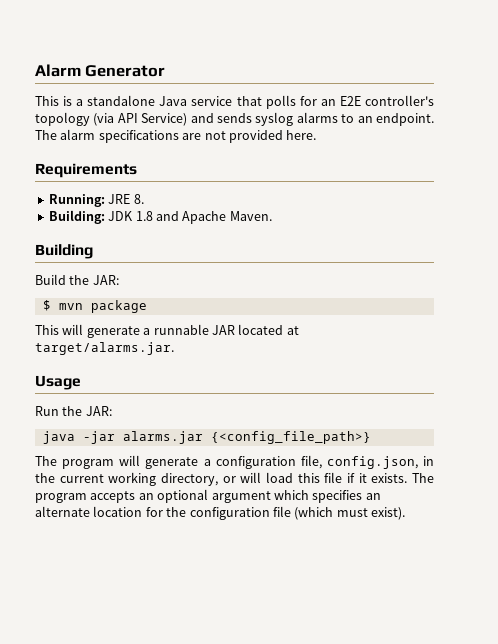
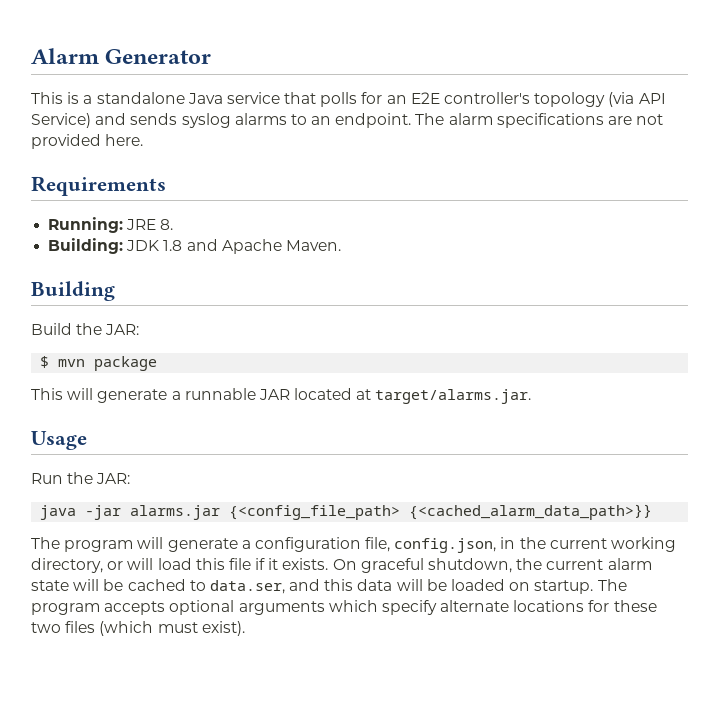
- java -jar alarms.jar {<config_file_path>}
+ java -jar alarms.jar {<config_file_path> {<cached_alarm_data_path>}}
- The program accepts an optional argument which specifies an alternate location for the configuration file (which must exist).
+ On graceful shutdown, the current alarm state will be cached to data.ser, and this data will be loaded on startup. The program accepts optional arguments which specify alternate locations for these two files (which must exist).

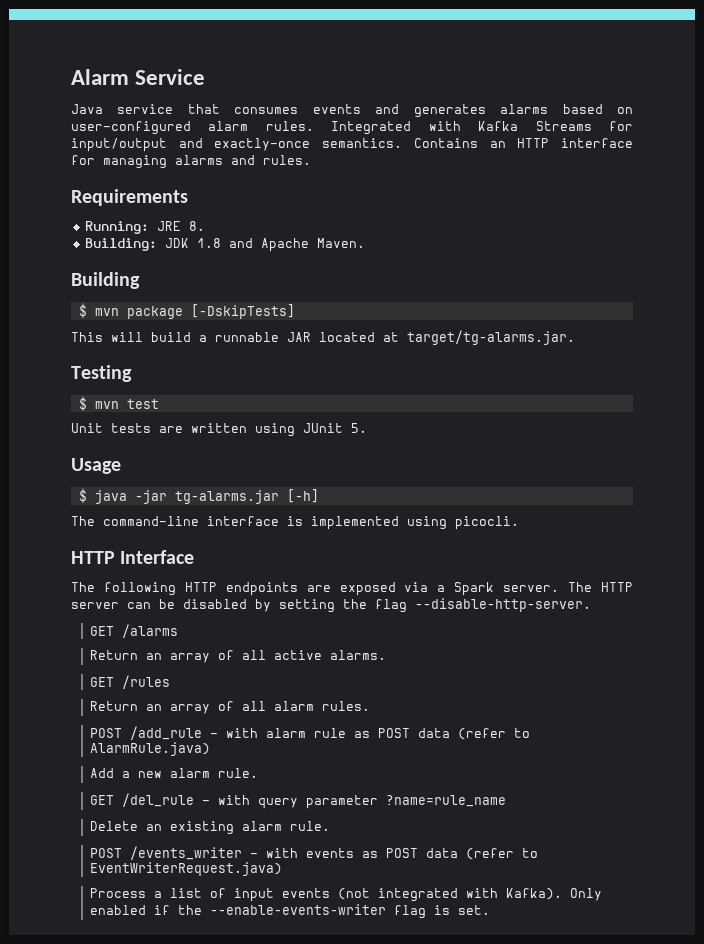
- Alarm Generator
- This is a standalone Java service that polls for an E2E controller's topology (via API Service) and sends syslog alarms to an endpoint. The alarm specifications are not provided here.
+ Alarm Service
+ Java service that consumes events and generates alarms based on user-configured alarm rules. Integrated with Kafka Streams for input/output and exactly-once semantics. Contains an HTTP interface for managing alarms and rules.
- Build the JAR:
- $ mvn package
+ $ mvn package [-DskipTests]
- This will generate a runnable JAR located at target/alarms.jar.
+ This will build a runnable JAR located at target/tg-alarms.jar.
+ Testing
+ $ mvn test
+ Unit tests are written using JUnit 5.
  Usage
- Run the JAR:
- java -jar alarms.jar {<config_file_path> {<cached_alarm_data_path>}}
- The program will generate a configuration file, config.json, in the current working directory, or will load this file if it exists. On graceful shutdown, the current alarm state will be cached to data.ser, and this data will be loaded on startup. The program accepts optional arguments which specify alternate locations for these two files (which must exist).
+ $ java -jar tg-alarms.jar [-h]
+ The command-line interface is implemented using picocli.
+ HTTP Interface
+ The following HTTP endpoints are exposed via a Spark server. The HTTP server can be disabled by setting the flag --disable-http-server.
+ GET /alarms
+ Return an array of all active alarms.
+ GET /rules
+ Return an array of all alarm rules.
+ POST /add_rule - with alarm rule as POST data (refer to AlarmRule.java)
+ Add a new alarm rule.
+ GET /del_rule - with query parameter ?name=rule_name
+ Delete an existing alarm rule.
+ POST /events_writer - with events as POST data (refer to EventWriterRequest.java)
+ Process a list of input events (not integrated with Kafka). Only enabled if the --enable-events-writer flag is set.

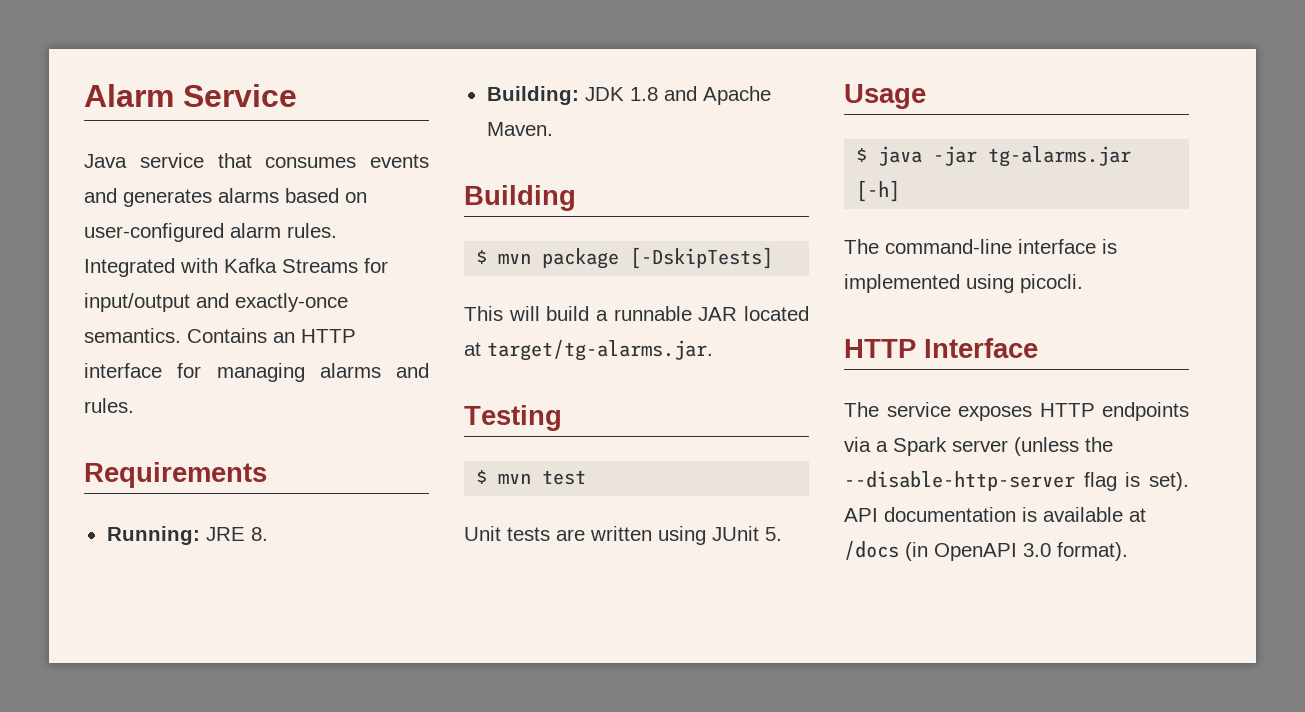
- The following HTTP endpoints are exposed via a Spark server. The HTTP server can be disabled by setting the flag --disable-http-server.
- GET /alarms
- Return an array of all active alarms.
- GET /rules
- Return an array of all alarm rules.
- POST /add_rule - with alarm rule as POST data (refer to AlarmRule.java)
- Add a new alarm rule.
- GET /del_rule - with query parameter ?name=rule_name
- Delete an existing alarm rule.
- POST /events_writer - with events as POST data (refer to EventWriterRequest.java)
- Process a list of input events (not integrated with Kafka). Only enabled if the --enable-events-writer flag is set.
+ The service exposes HTTP endpoints via a Spark server (unless the --disable-http-server flag is set). API documentation is available at /docs (in OpenAPI 3.0 format).

